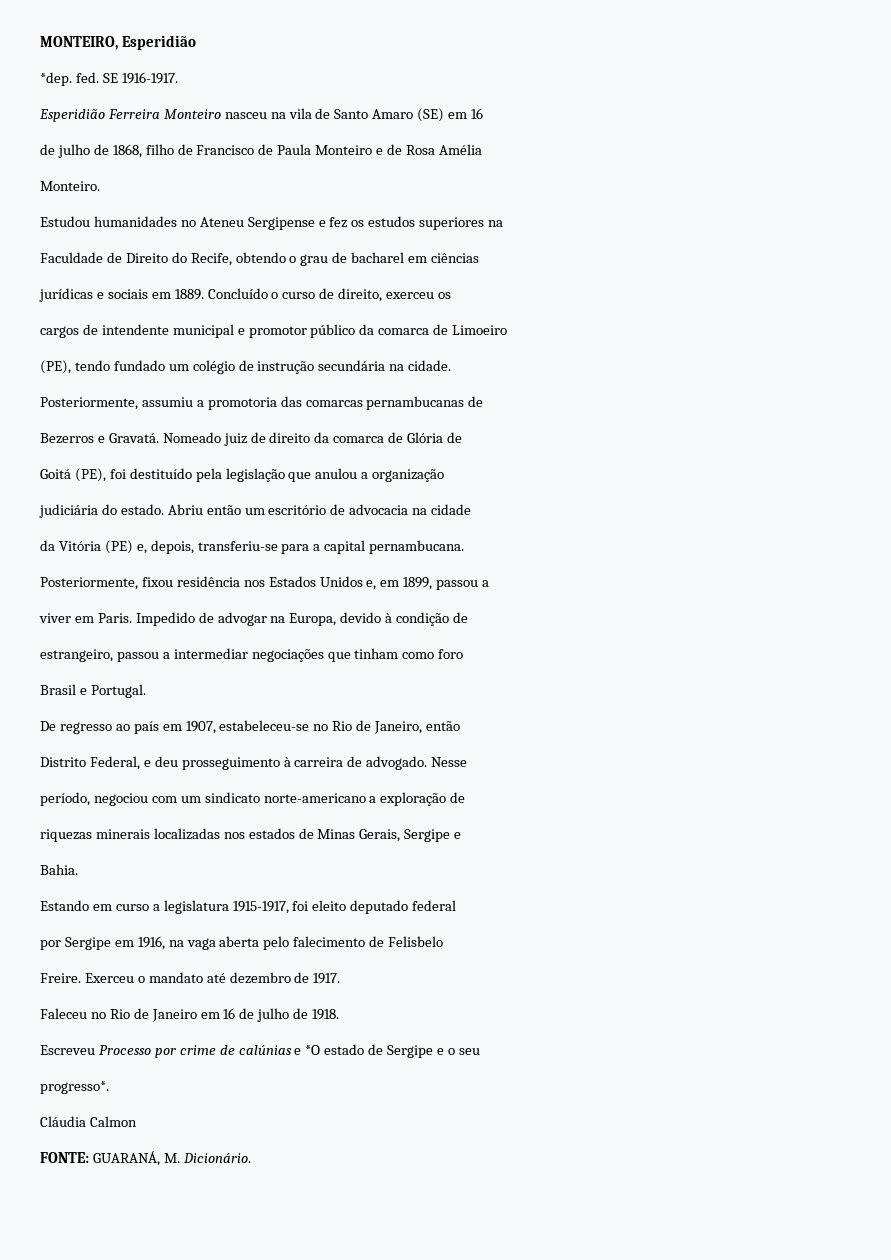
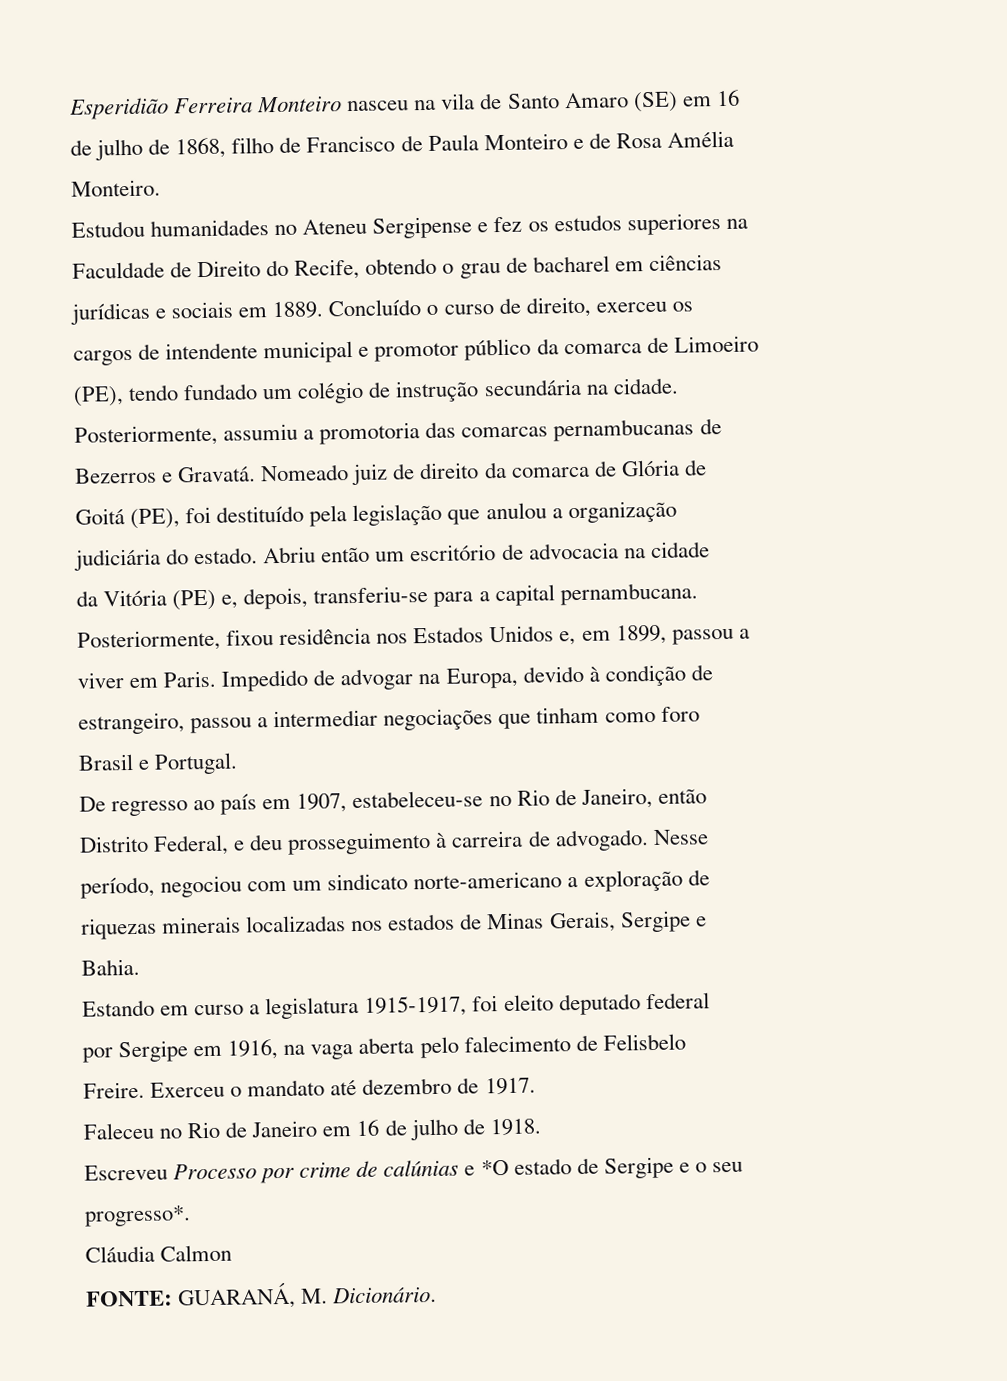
- MONTEIRO, Esperidião
- *dep. fed. SE 1916-1917.

